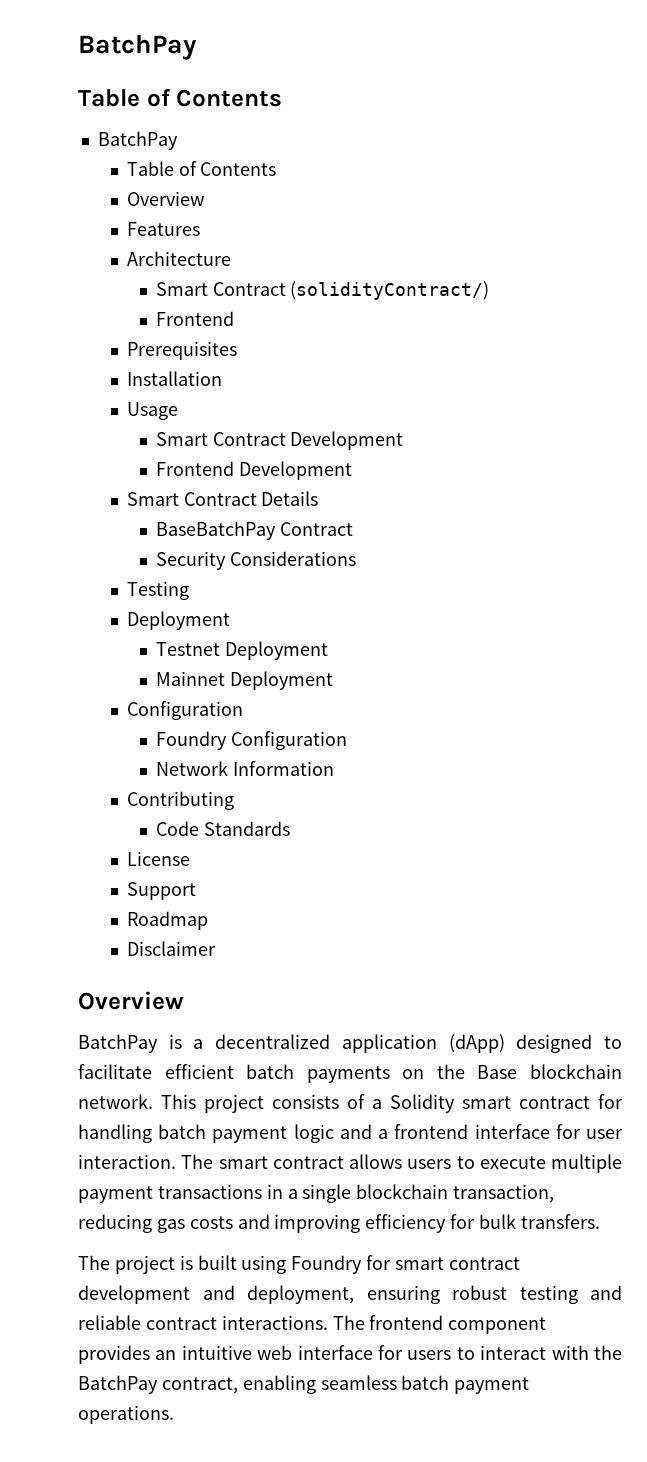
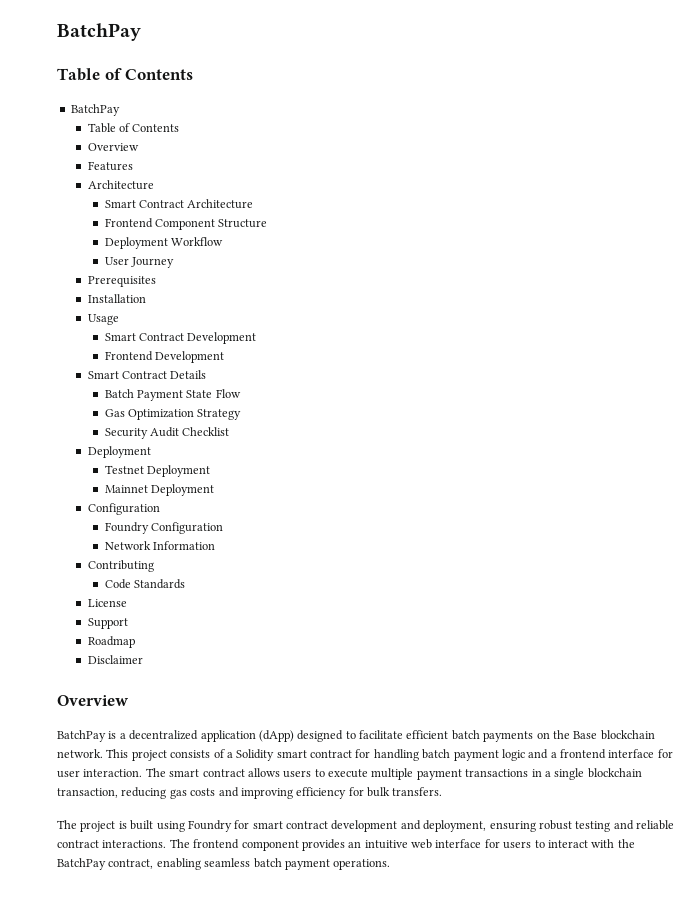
- Smart Contract (solidityContract/)
- Frontend
+ Smart Contract Architecture
+ Frontend Component Structure
+ Deployment Workflow
+ User Journey
- BaseBatchPay Contract
+ Batch Payment State Flow
+ Gas Optimization Strategy
- Security Considerations
- Testing
+ Security Audit Checklist

